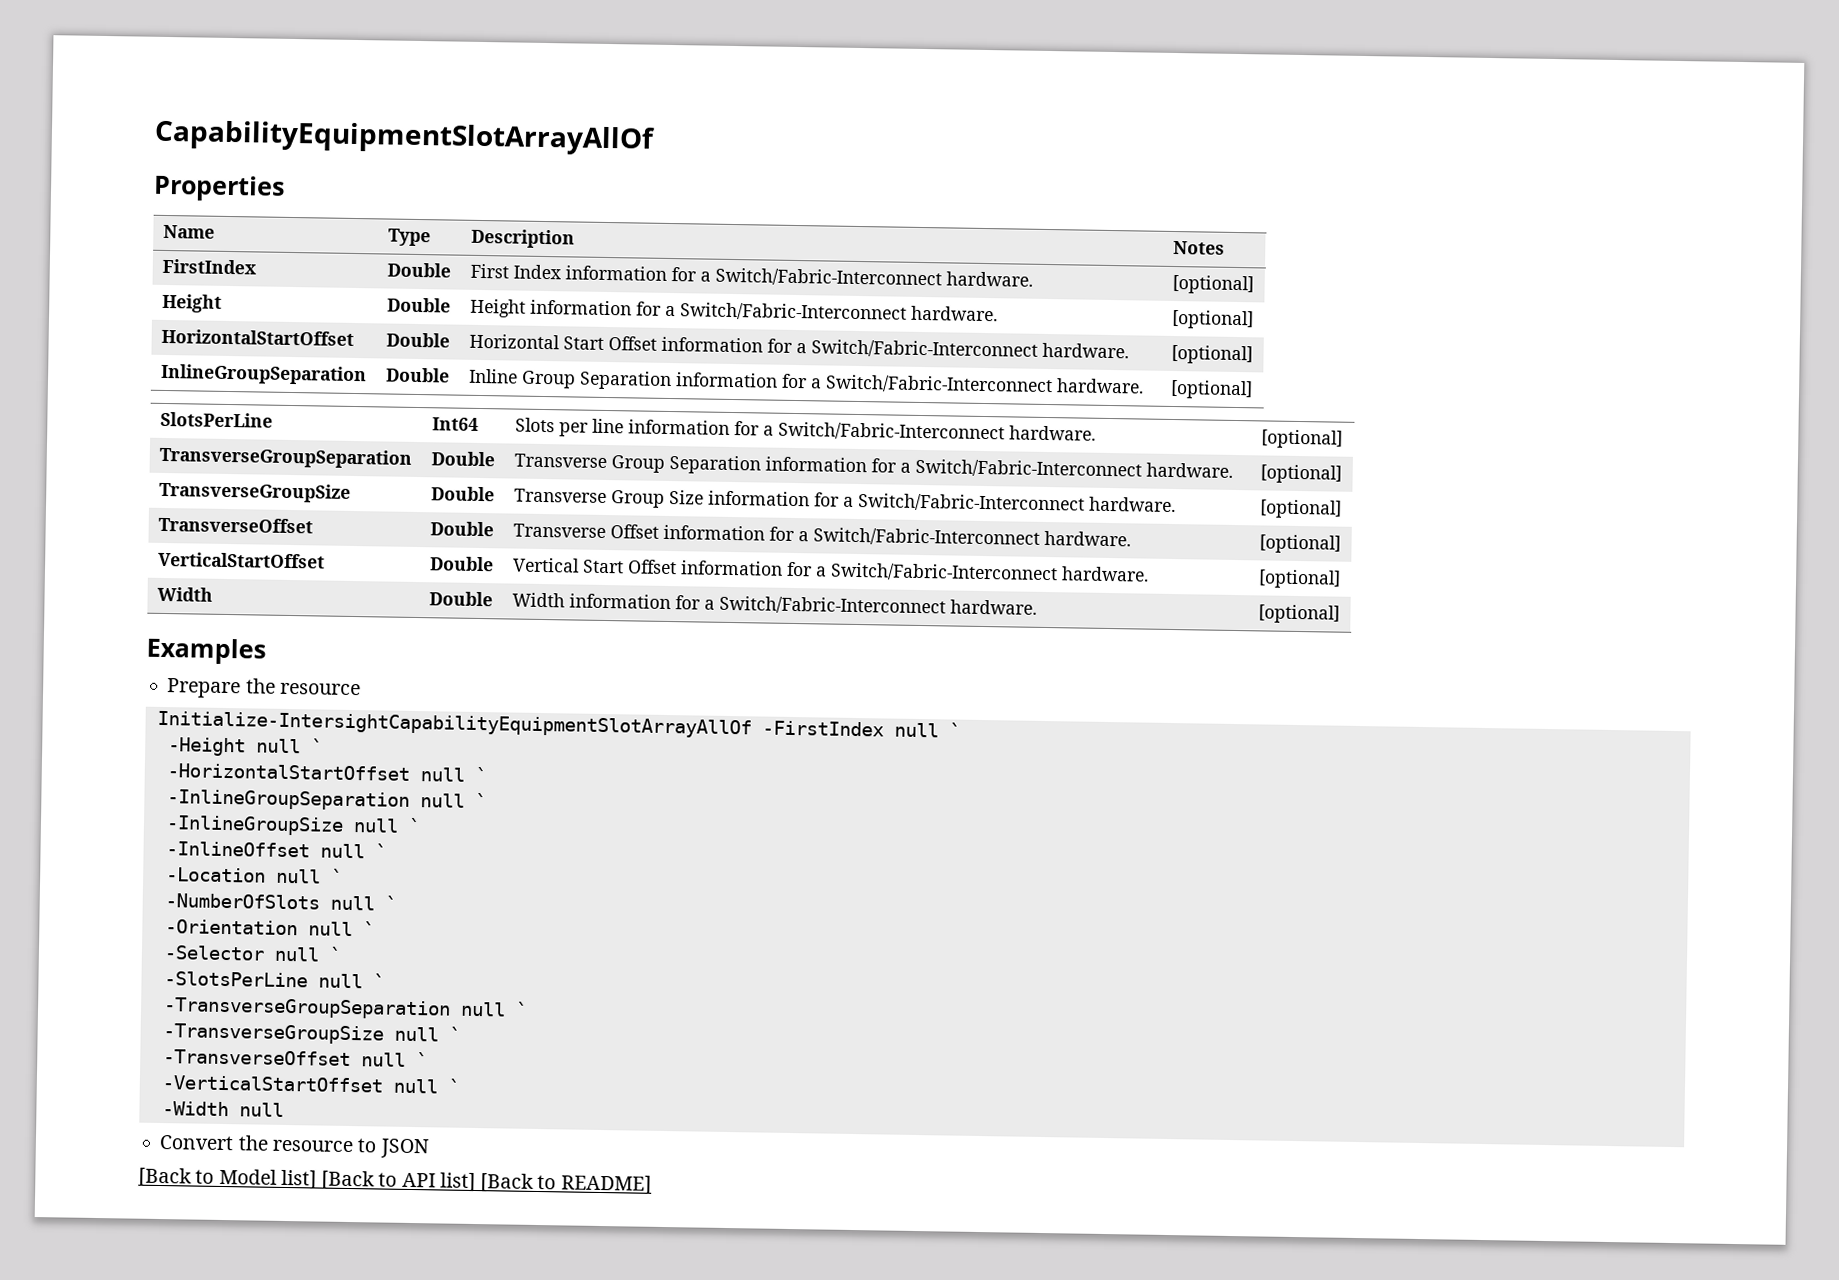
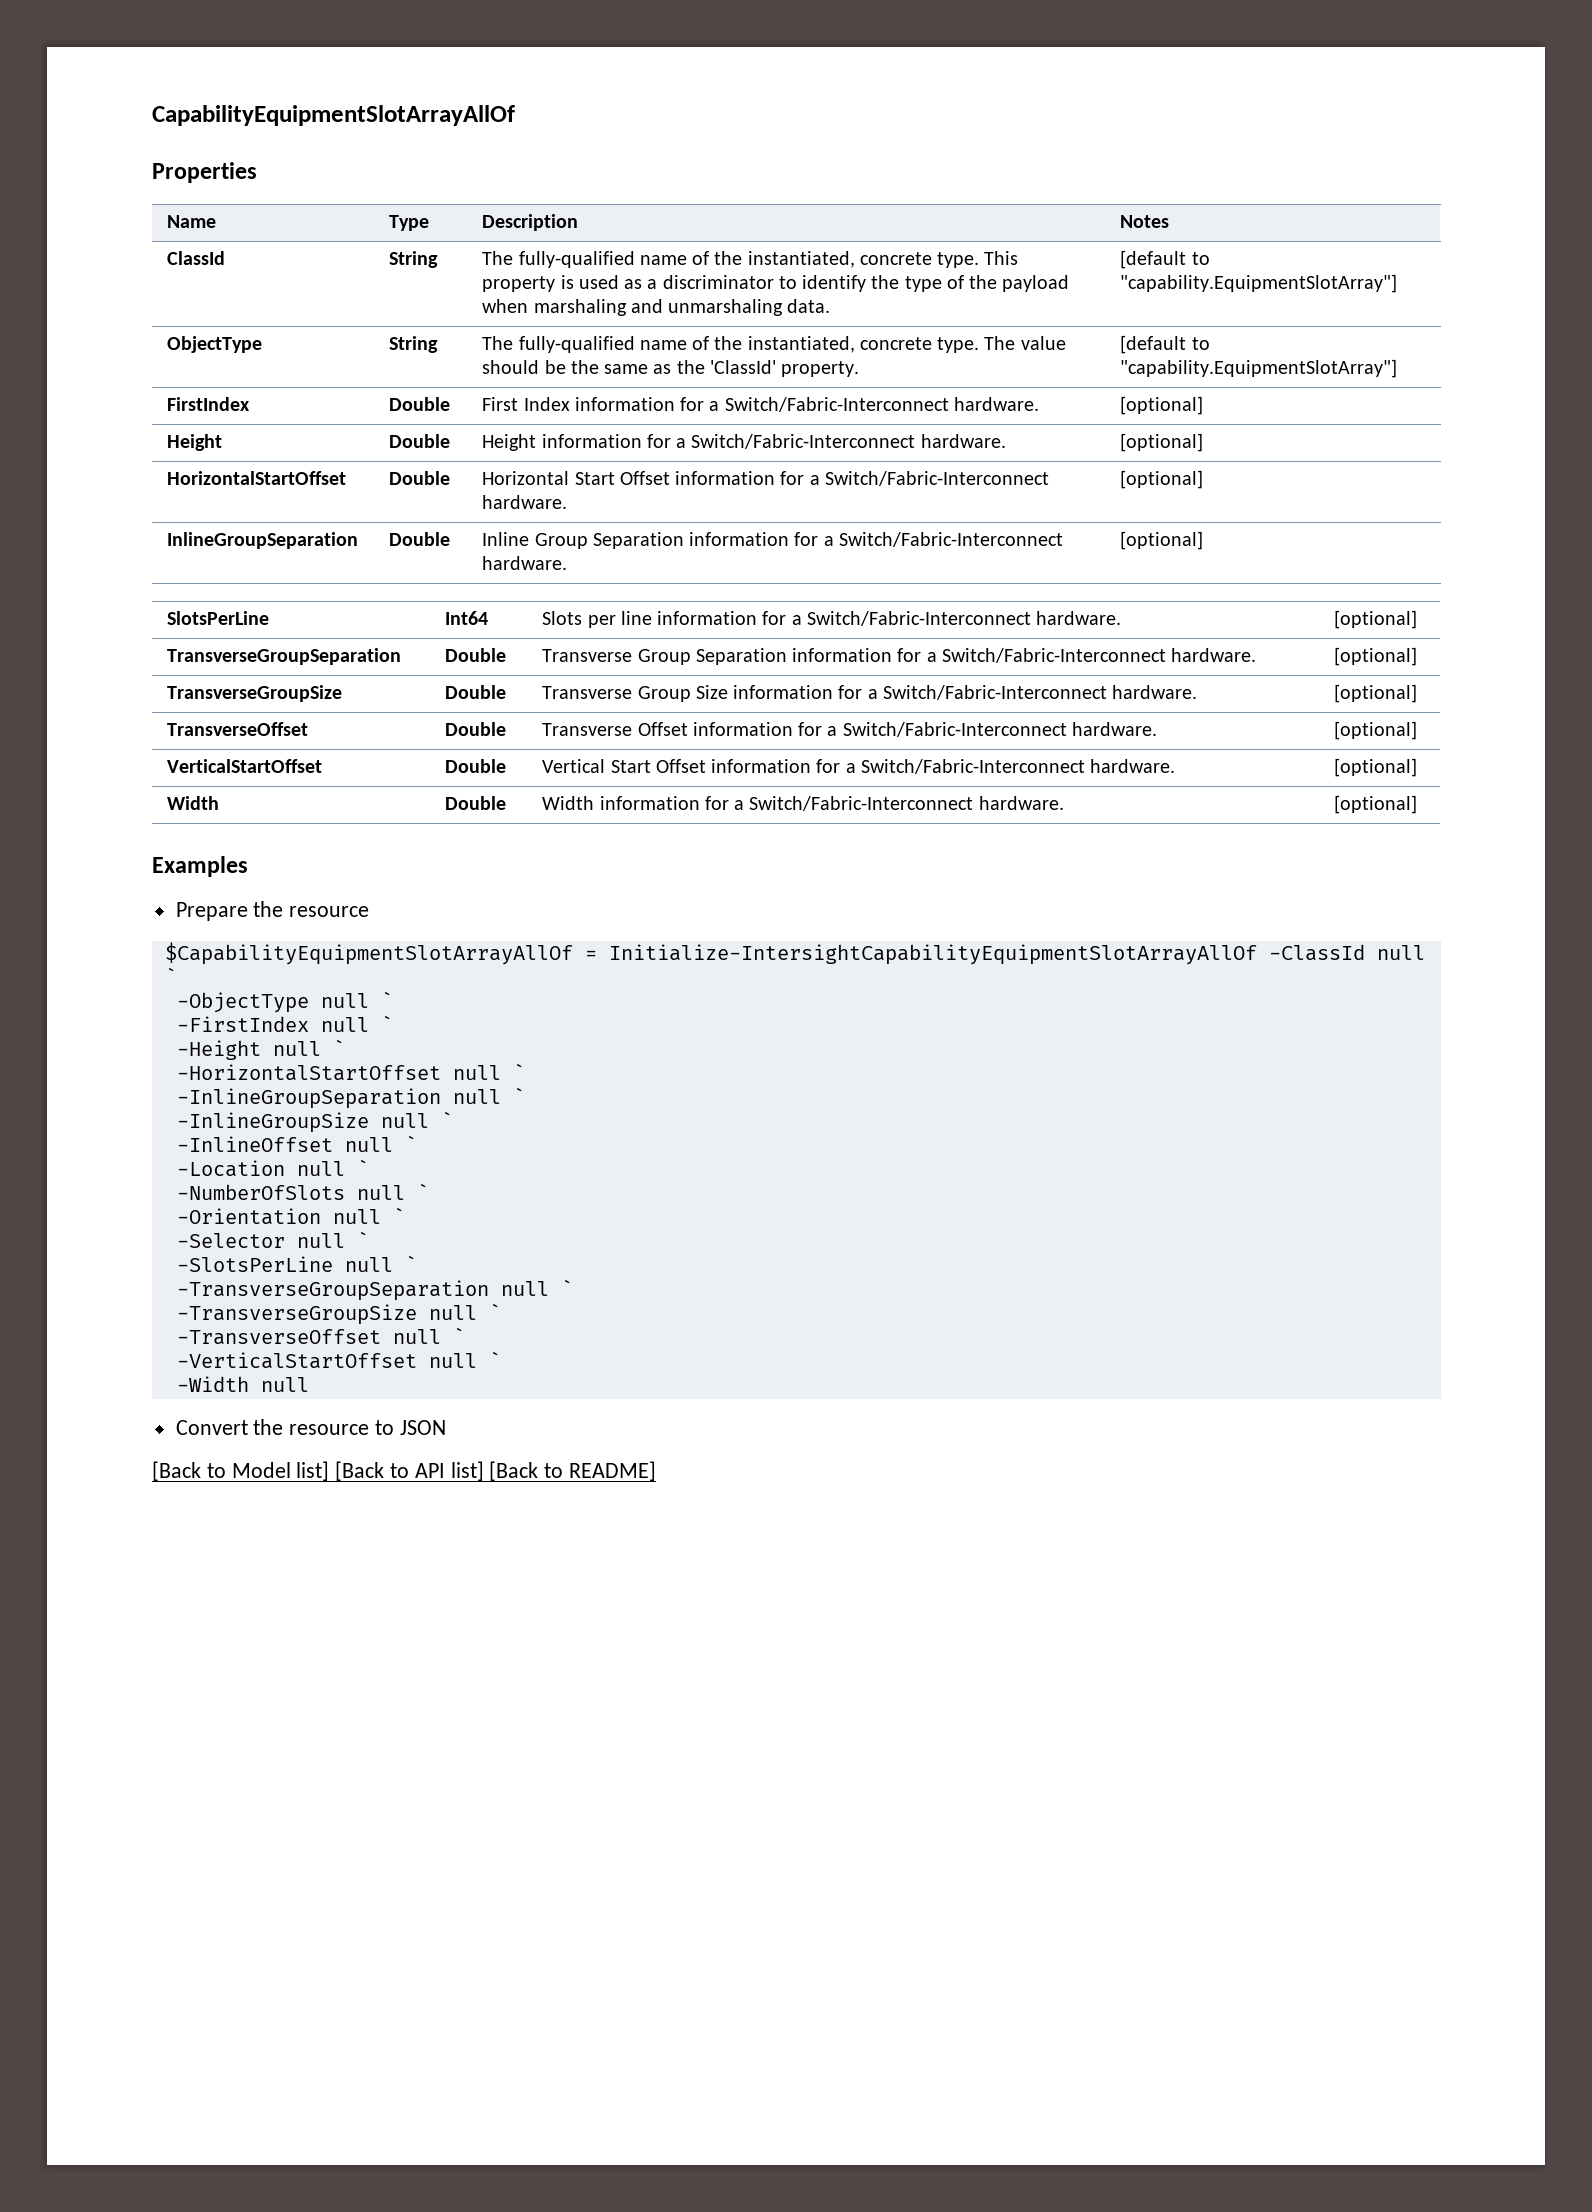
+ ClassId | String | The fully-qualified name of the instantiated, concrete type. This property is used as a discriminator to identify the type of the payload when marshaling and unmarshaling data. | [default to "capability.EquipmentSlotArray"]
+ ObjectType | String | The fully-qualified name of the instantiated, concrete type. The value should be the same as the 'ClassId' property. | [default to "capability.EquipmentSlotArray"]
- Initialize-IntersightCapabilityEquipmentSlotArrayAllOf -FirstIndex null `
+ $CapabilityEquipmentSlotArrayAllOf = Initialize-IntersightCapabilityEquipmentSlotArrayAllOf -ClassId null `
+ -ObjectType null `
+ -FirstIndex null `

